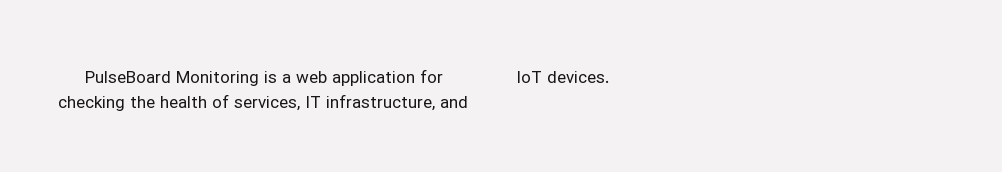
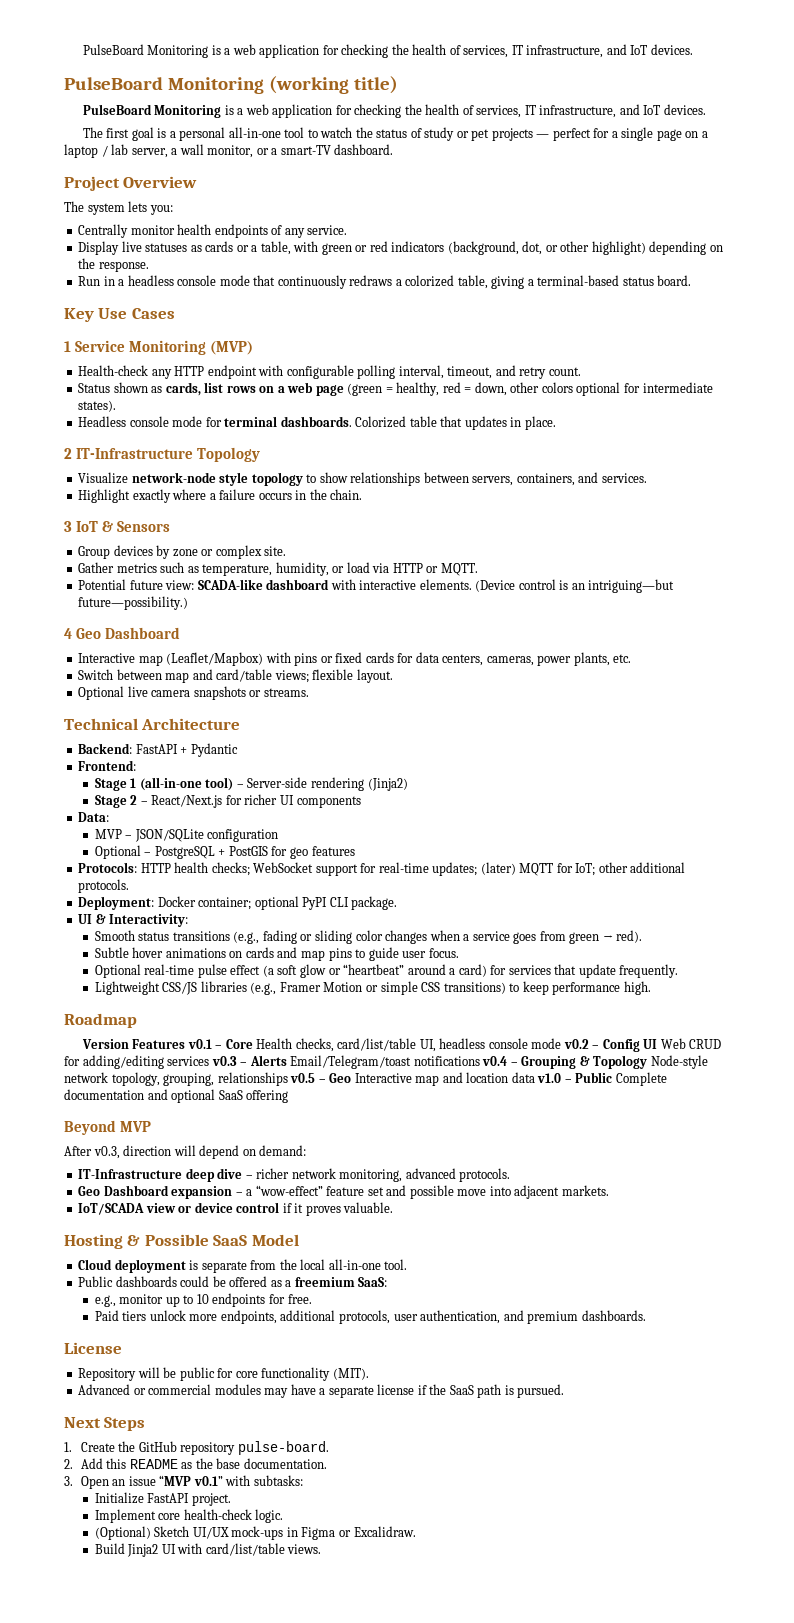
+ PulseBoard Monitoring (working title)
+ PulseBoard Monitoring is a web application for checking the health of services, IT infrastructure, and IoT devices.
+ The first goal is a personal all-in-one tool to watch the status of study or pet projects — perfect for a single page on a laptop / lab server, a wall monitor, or a smart-TV dashboard.
+ Project Overview
+ The system lets you:
+ Centrally monitor health endpoints of any service.
+ Display live statuses as cards or a table, with green or red indicators (background, dot, or other highlight) depending on the response.
+ Run in a headless console mode that continuously redraws a colorized table, giving a terminal-based status board.
+ Key Use Cases
+ 1 Service Monitoring (MVP)
+ Health-check any HTTP endpoint with configurable polling interval, timeout, and retry count.
+ Status shown as cards, list rows on a web page (green = healthy, red = down, other colors optional for intermediate states).
+ Headless console mode for terminal dashboards. Colorized table that updates in place.
+ 2 IT-Infrastructure Topology
+ Visualize network-node style topology to show relationships between servers, containers, and services.
+ Highlight exactly where a failure occurs in the chain.
+ 3 IoT & Sensors
+ Group devices by zone or complex site.
+ Gather metrics such as temperature, humidity, or load via HTTP or MQTT.
+ Potential future view: SCADA-like dashboard with interactive elements. (Device control is an intriguing—but future—possibility.)
+ 4 Geo Dashboard
+ Interactive map (Leaflet/Mapbox) with pins or fixed cards for data centers, cameras, power plants, etc.
+ Switch between map and card/table views; flexible layout.
+ Optional live camera snapshots or streams.
+ Technical Architecture
+ Backend: FastAPI + Pydantic
+ Frontend:
+ Stage 1 (all-in-one tool) – Server-side rendering (Jinja2)
+ Stage 2 – React/Next.js for richer UI components
+ Data:
+ MVP – JSON/SQLite configuration
+ Optional – PostgreSQL + PostGIS for geo features
+ Protocols: HTTP health checks; WebSocket support for real-time updates; (later) MQTT for IoT; other additional protocols.
+ Deployment: Docker container; optional PyPI CLI package.
+ UI & Interactivity:
+ Smooth status transitions (e.g., fading or sliding color changes when a service goes from green → red).
+ Subtle hover animations on cards and map pins to guide user focus.
+ Optional real-time pulse effect (a soft glow or “heartbeat” around a card) for services that update frequently.
+ Lightweight CSS/JS libraries (e.g., Framer Motion or simple CSS transitions) to keep performance high.
+ Roadmap
+ Version Features v0.1 – Core Health checks, card/list/table UI, headless console mode v0.2 – Config UI Web CRUD for adding/editing services v0.3 – Alerts Email/Telegram/toast notifications v0.4 – Grouping & Topology Node-style network topology, grouping, relationships v0.5 – Geo Interactive map and location data v1.0 – Public Complete documentation and optional SaaS offering
+ Beyond MVP
+ After v0.3, direction will depend on demand:
+ IT-Infrastructure deep dive – richer network monitoring, advanced protocols.
+ Geo Dashboard expansion – a “wow-effect” feature set and possible move into adjacent markets.
+ IoT/SCADA view or device control if it proves valuable.
+ Hosting & Possible SaaS Model
+ Cloud deployment is separate from the local all-in-one tool.
+ Public dashboards could be offered as a freemium SaaS:
+ e.g., monitor up to 10 endpoints for free.
+ Paid tiers unlock more endpoints, additional protocols, user authentication, and premium dashboards.
+ License
+ Repository will be public for core functionality (MIT).
+ Advanced or commercial modules may have a separate license if the SaaS path is pursued.
+ Next Steps
+ 1. Create the GitHub repository pulse-board.
+ 2. Add this README as the base documentation.
+ 3. Open an issue “MVP v0.1” with subtasks:
+ Initialize FastAPI project.
+ Implement core health-check logic.
+ (Optional) Sketch UI/UX mock-ups in Figma or Excalidraw.
+ Build Jinja2 UI with card/list/table views.

